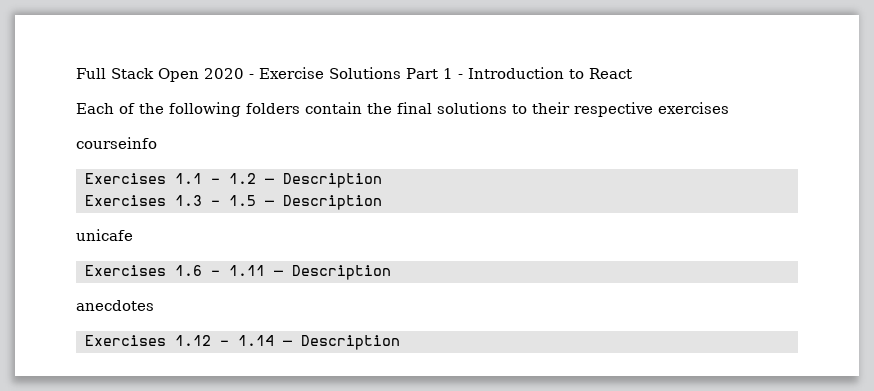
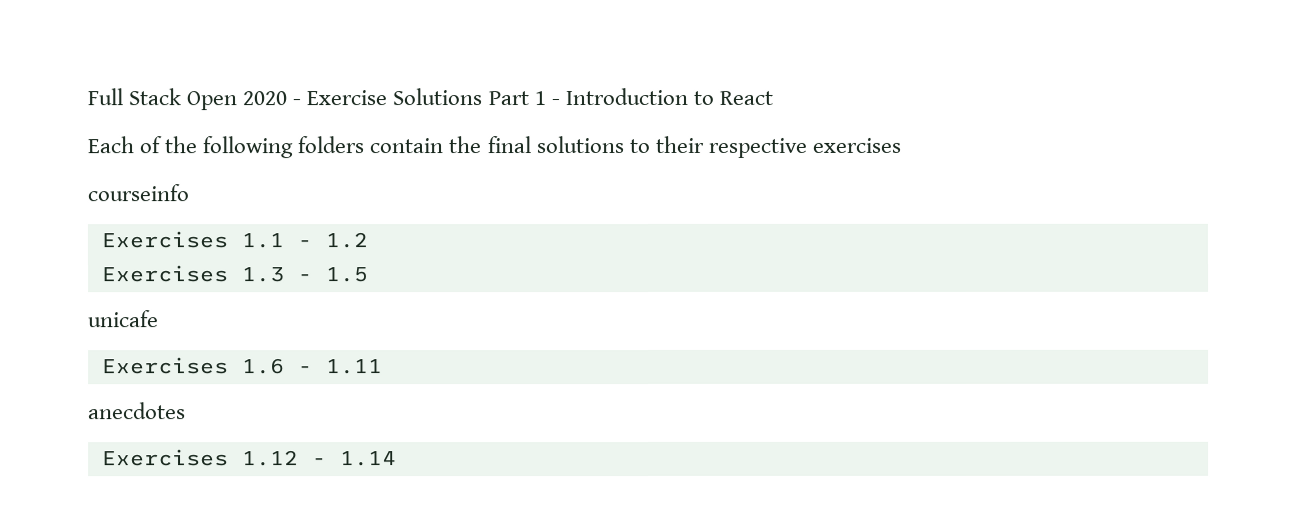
- Exercises 1.1 - 1.2 — Description
+ Exercises 1.1 - 1.2
- Exercises 1.3 - 1.5 — Description
+ Exercises 1.3 - 1.5
- Exercises 1.6 - 1.11 — Description
+ Exercises 1.6 - 1.11
- Exercises 1.12 - 1.14 — Description
+ Exercises 1.12 - 1.14

